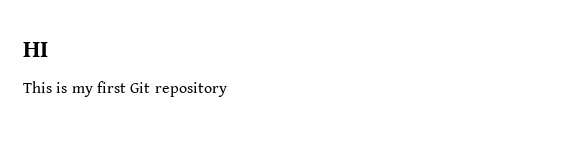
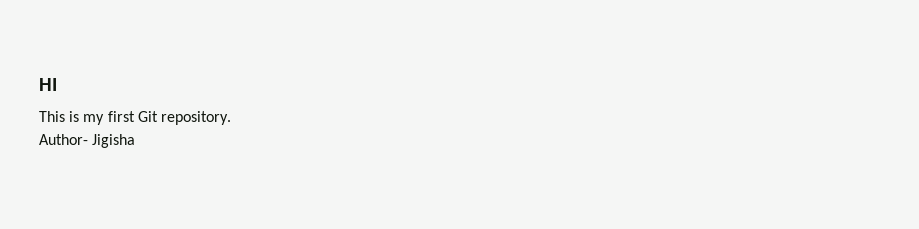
- This is my first Git repository
+ This is my first Git repository.
+ Author- Jigisha

